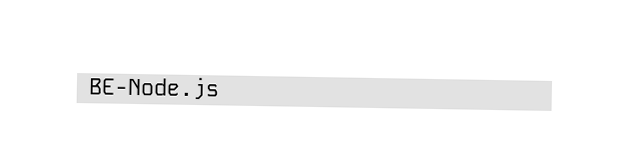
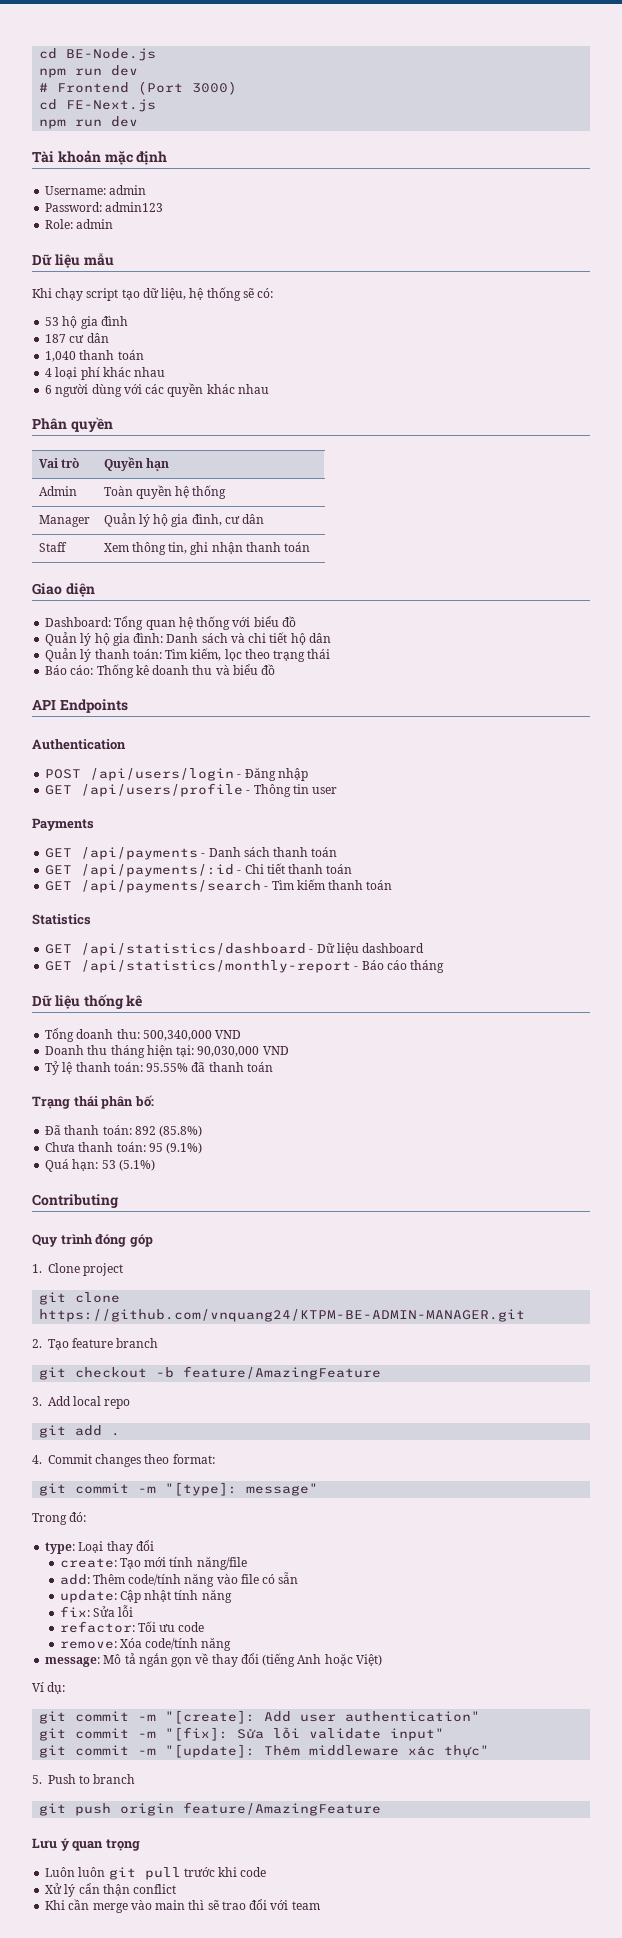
- BE-Node.js
+ cd BE-Node.js
+ npm run dev
+ # Frontend (Port 3000)
+ cd FE-Next.js
+ npm run dev
+ Tài khoản mặc định
+ Username: admin
+ Password: admin123
+ Role: admin
+ Dữ liệu mẫu
+ Khi chạy script tạo dữ liệu, hệ thống sẽ có:
+ 53 hộ gia đình
+ 187 cư dân
+ 1,040 thanh toán
+ 4 loại phí khác nhau
+ 6 người dùng với các quyền khác nhau
+ Phân quyền
+ Vai trò | Quyền hạn
+ Admin | Toàn quyền hệ thống
+ Manager | Quản lý hộ gia đình, cư dân
+ Staff | Xem thông tin, ghi nhận thanh toán
+ Giao diện
+ Dashboard: Tổng quan hệ thống với biểu đồ
+ Quản lý hộ gia đình: Danh sách và chi tiết hộ dân
+ Quản lý thanh toán: Tìm kiếm, lọc theo trạng thái
+ Báo cáo: Thống kê doanh thu và biểu đồ
+ API Endpoints
+ Authentication
+ POST /api/users/login - Đăng nhập
+ GET /api/users/profile - Thông tin user
+ Payments
+ GET /api/payments - Danh sách thanh toán
+ GET /api/payments/:id - Chi tiết thanh toán
+ GET /api/payments/search - Tìm kiếm thanh toán
+ Statistics
+ GET /api/statistics/dashboard - Dữ liệu dashboard
+ GET /api/statistics/monthly-report - Báo cáo tháng
+ Dữ liệu thống kê
+ Tổng doanh thu: 500,340,000 VND
+ Doanh thu tháng hiện tại: 90,030,000 VND
+ Tỷ lệ thanh toán: 95.55% đã thanh toán
+ Trạng thái phân bố:
+ Đã thanh toán: 892 (85.8%)
+ Chưa thanh toán: 95 (9.1%)
+ Quá hạn: 53 (5.1%)
+ Contributing
+ Quy trình đóng góp
+ 1. Clone project
+ git clone https://github.com/vnquang24/KTPM-BE-ADMIN-MANAGER.git
+ 2. Tạo feature branch
+ git checkout -b feature/AmazingFeature
+ 3. Add local repo
+ git add .
+ 4. Commit changes theo format:
+ git commit -m "[type]: message"
+ Trong đó:
+ type: Loại thay đổi
+ create: Tạo mới tính năng/file
+ add: Thêm code/tính năng vào file có sẵn
+ update: Cập nhật tính năng
+ fix: Sửa lỗi
+ refactor: Tối ưu code
+ remove: Xóa code/tính năng
+ message: Mô tả ngắn gọn về thay đổi (tiếng Anh hoặc Việt)
+ Ví dụ:
+ git commit -m "[create]: Add user authentication"
+ git commit -m "[fix]: Sửa lỗi validate input"
+ git commit -m "[update]: Thêm middleware xác thực"
+ 5. Push to branch
+ git push origin feature/AmazingFeature
+ Lưu ý quan trọng
+ Luôn luôn git pull trước khi code
+ Xử lý cẩn thận conflict
+ Khi cần merge vào main thì sẽ trao đổi với team

